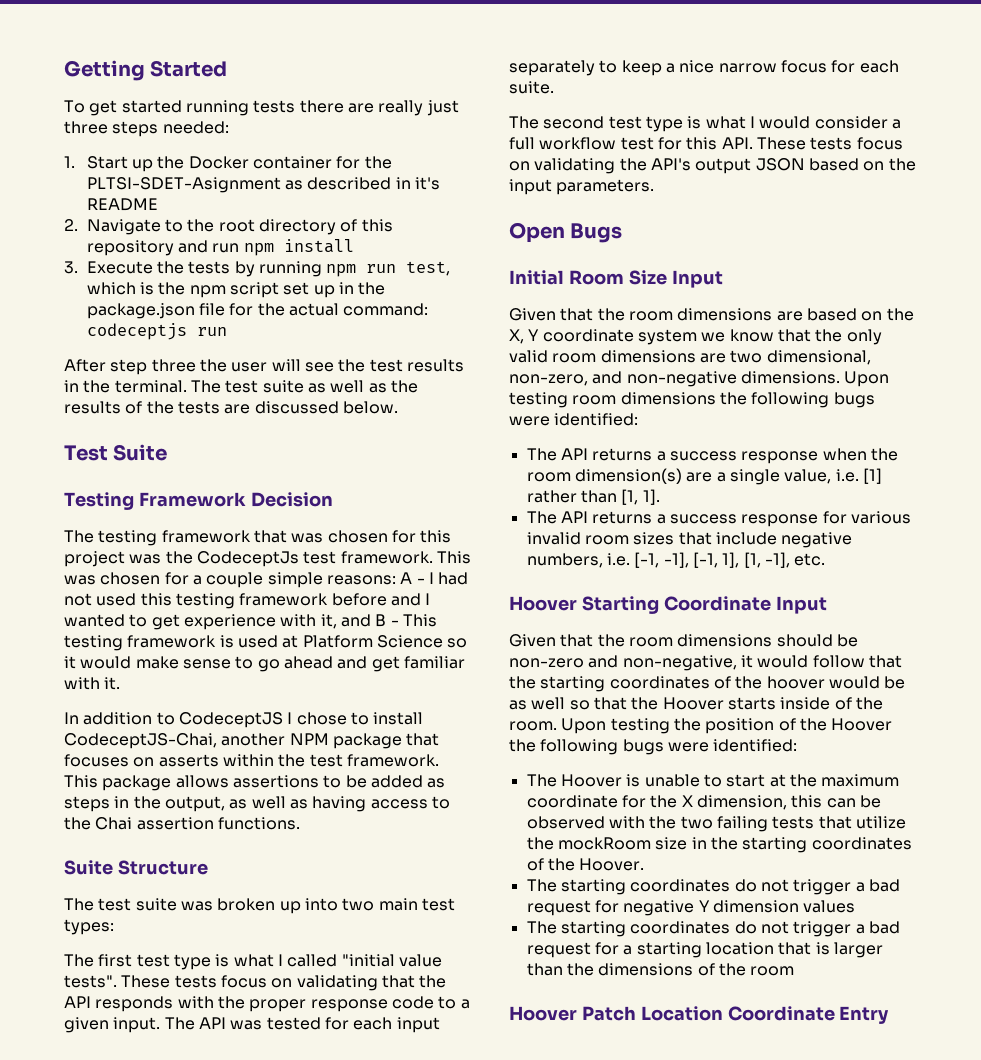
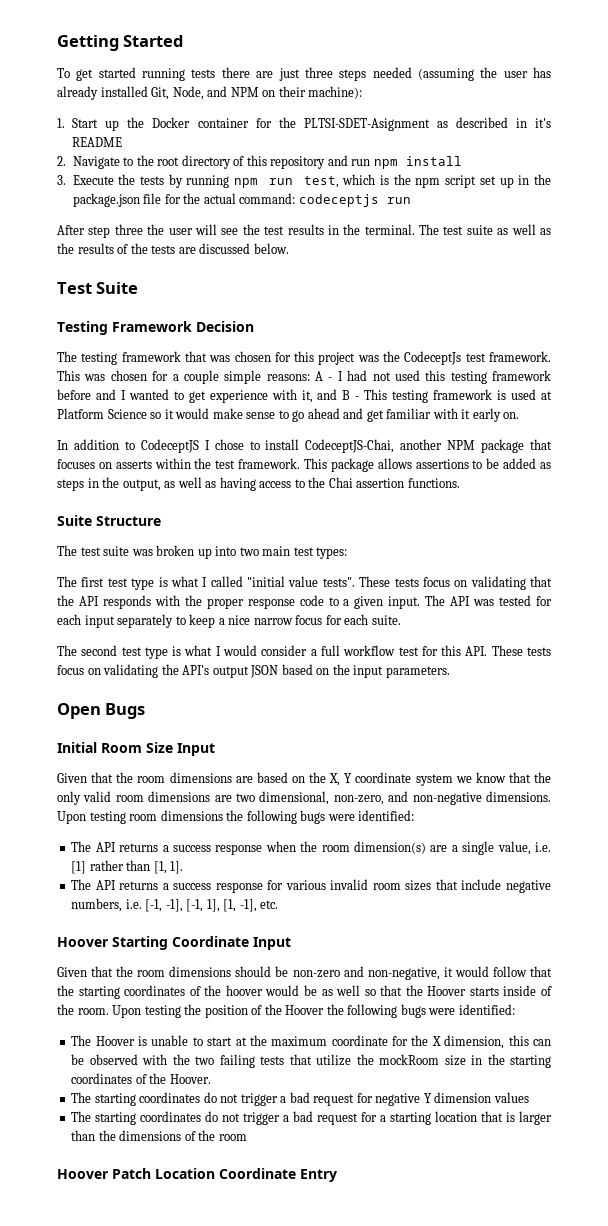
- To get started running tests there are really just three steps needed:
+ To get started running tests there are just three steps needed (assuming the user has already installed Git, Node, and NPM on their machine):
- This was chosen for a couple simple reasons: A - I had not used this testing framework before and I wanted to get experience with it, and B - This testing framework is used at Platform Science so it would make sense to go ahead and get familiar with it.
+ This was chosen for a couple simple reasons: A - I had not used this testing framework before and I wanted to get experience with it, and B - This testing framework is used at Platform Science so it would make sense to go ahead and get familiar with it early on.

